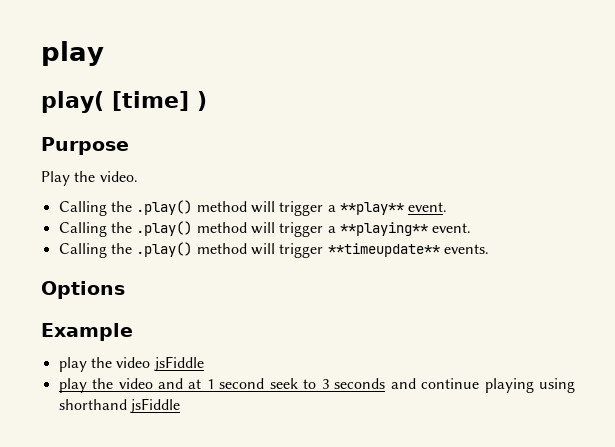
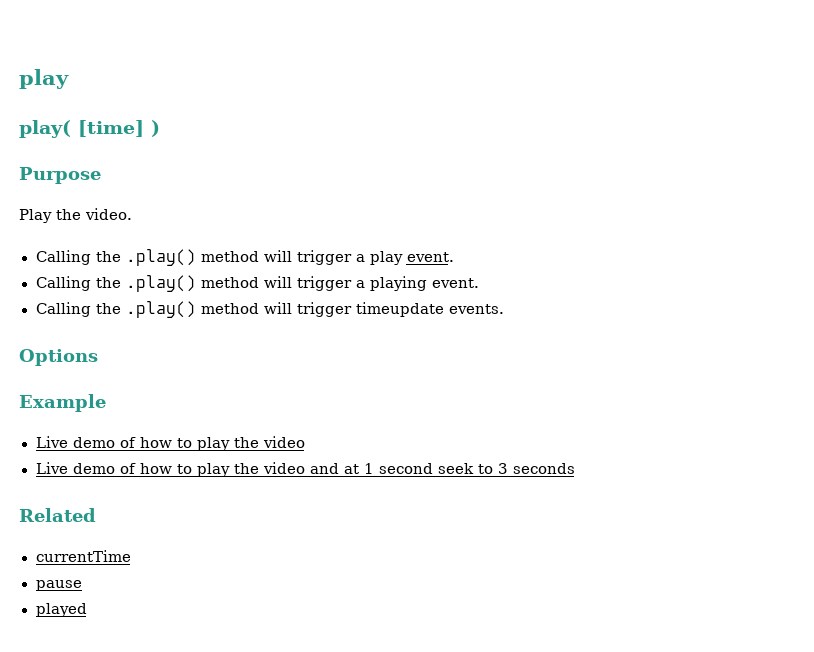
- Calling the .play() method will trigger a **play** event.
+ Calling the .play() method will trigger a play event.
- Calling the .play() method will trigger a **playing** event.
- Calling the .play() method will trigger **timeupdate** events.
+ Calling the .play() method will trigger a playing event.
+ Calling the .play() method will trigger timeupdate events.
  Example
- play the video jsFiddle
- play the video and at 1 second seek to 3 seconds and continue playing using shorthand jsFiddle
+ Live demo of how to play the video
+ Live demo of how to play the video and at 1 second seek to 3 seconds
+ Related
+ currentTime
+ pause
+ played

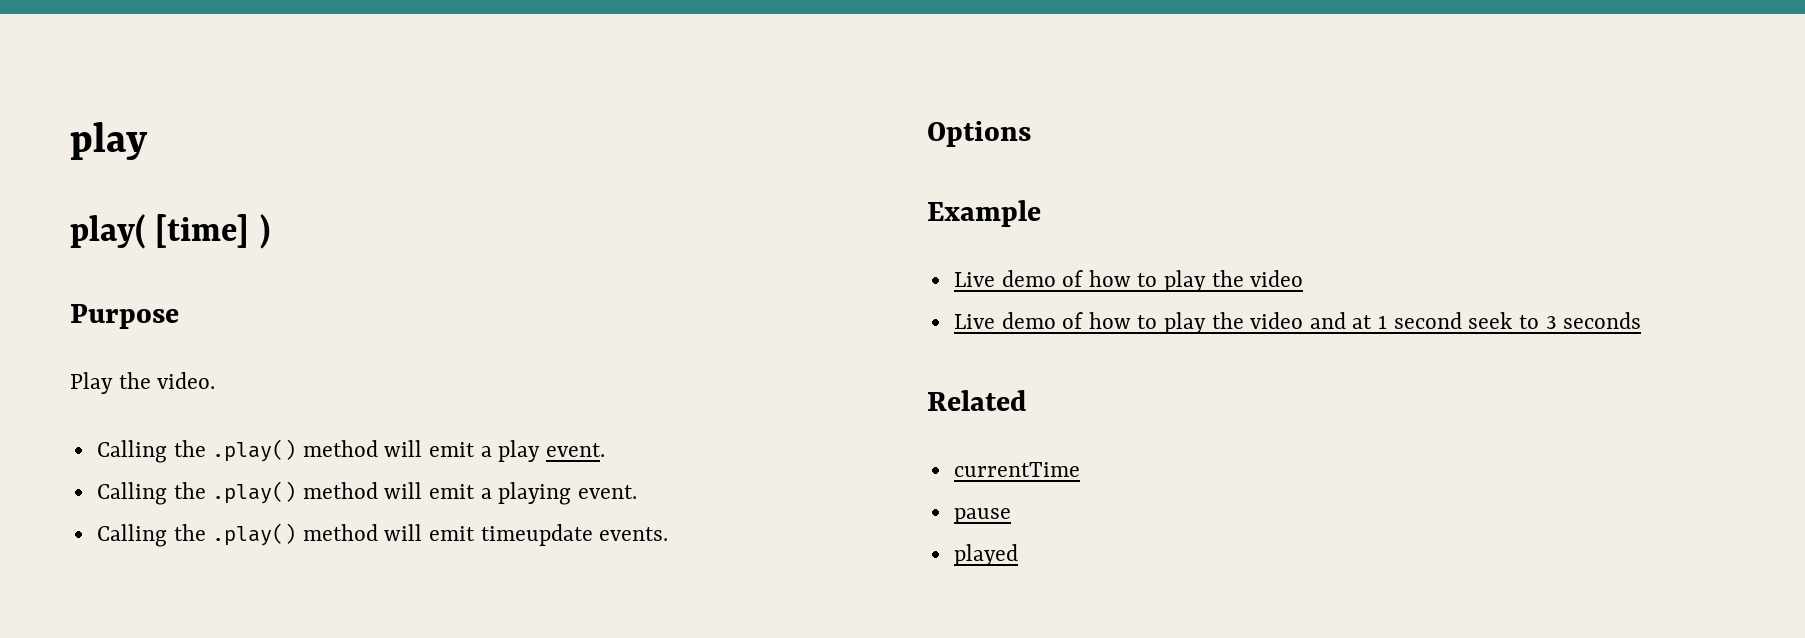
- Calling the .play() method will trigger a play event.
+ Calling the .play() method will emit a play event.
- Calling the .play() method will trigger a playing event.
+ Calling the .play() method will emit a playing event.
- Calling the .play() method will trigger timeupdate events.
+ Calling the .play() method will emit timeupdate events.

